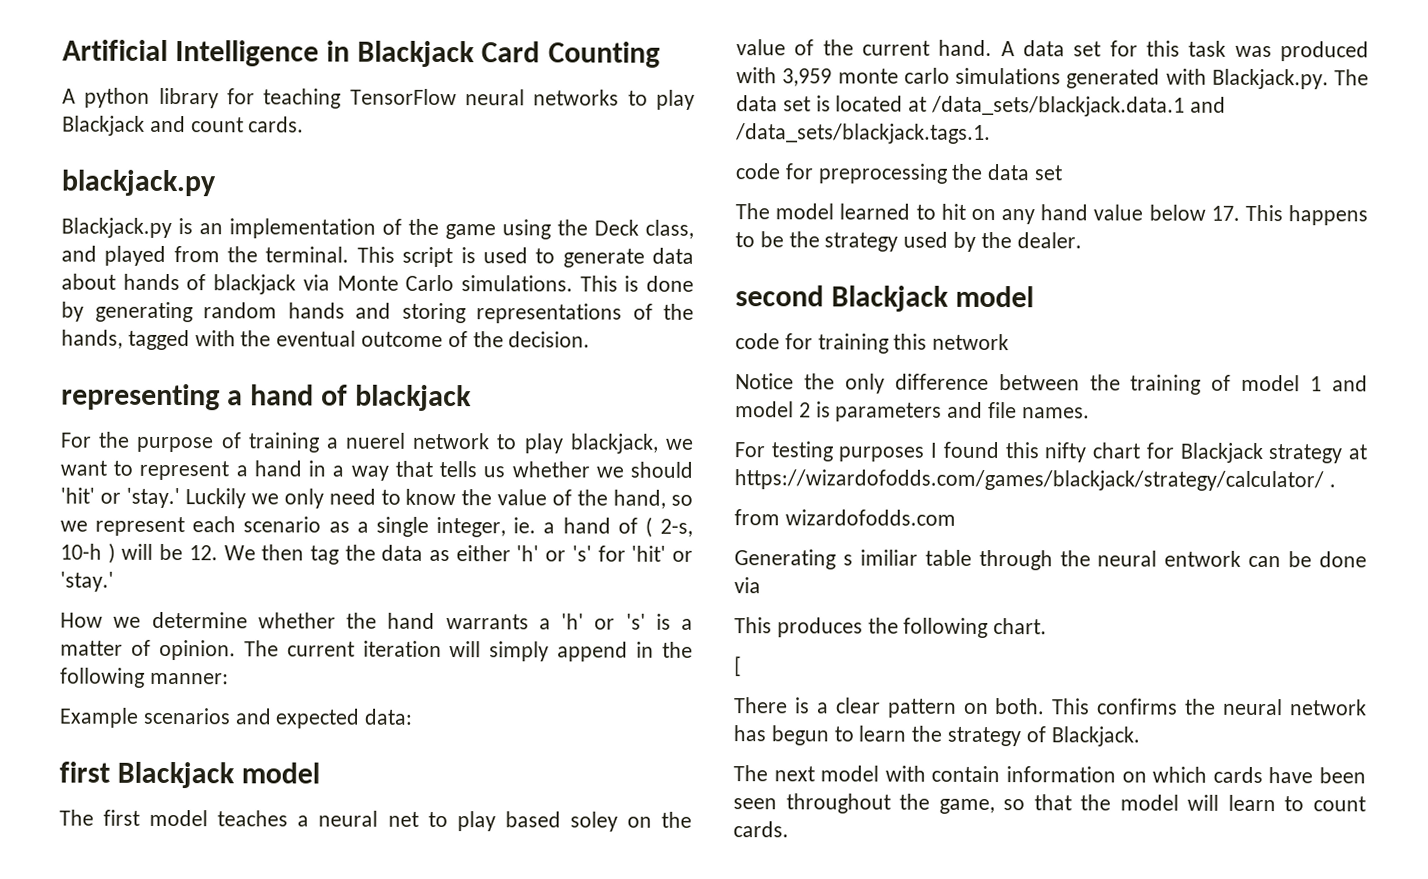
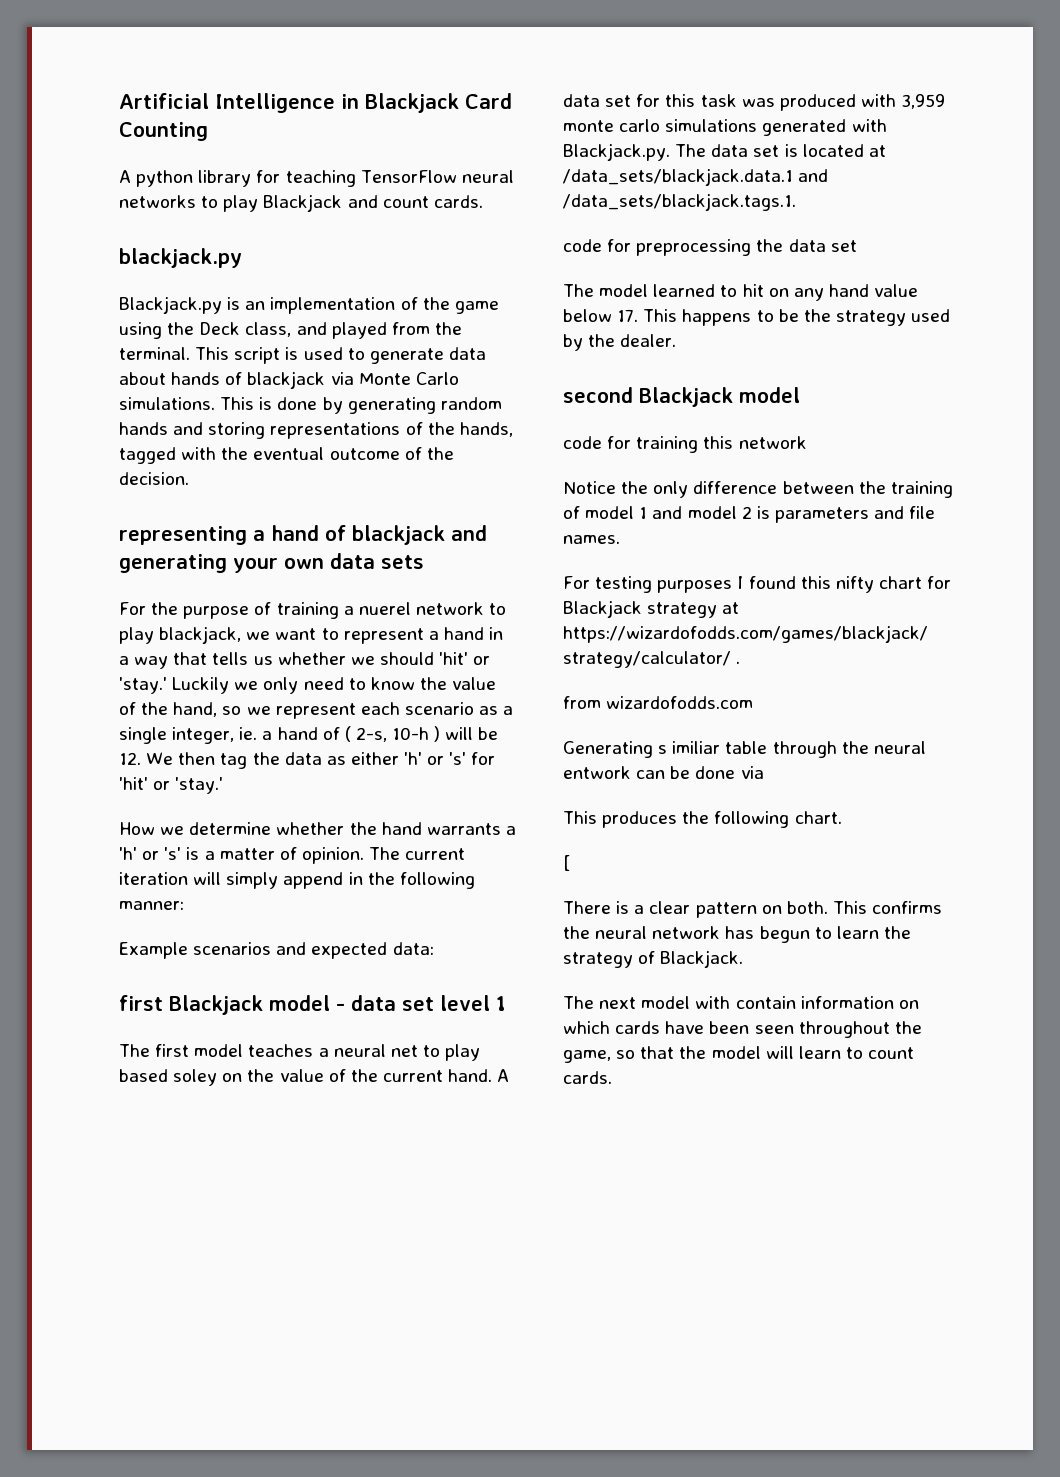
- representing a hand of blackjack
+ representing a hand of blackjack and generating your own data sets
- first Blackjack model
+ first Blackjack model - data set level 1

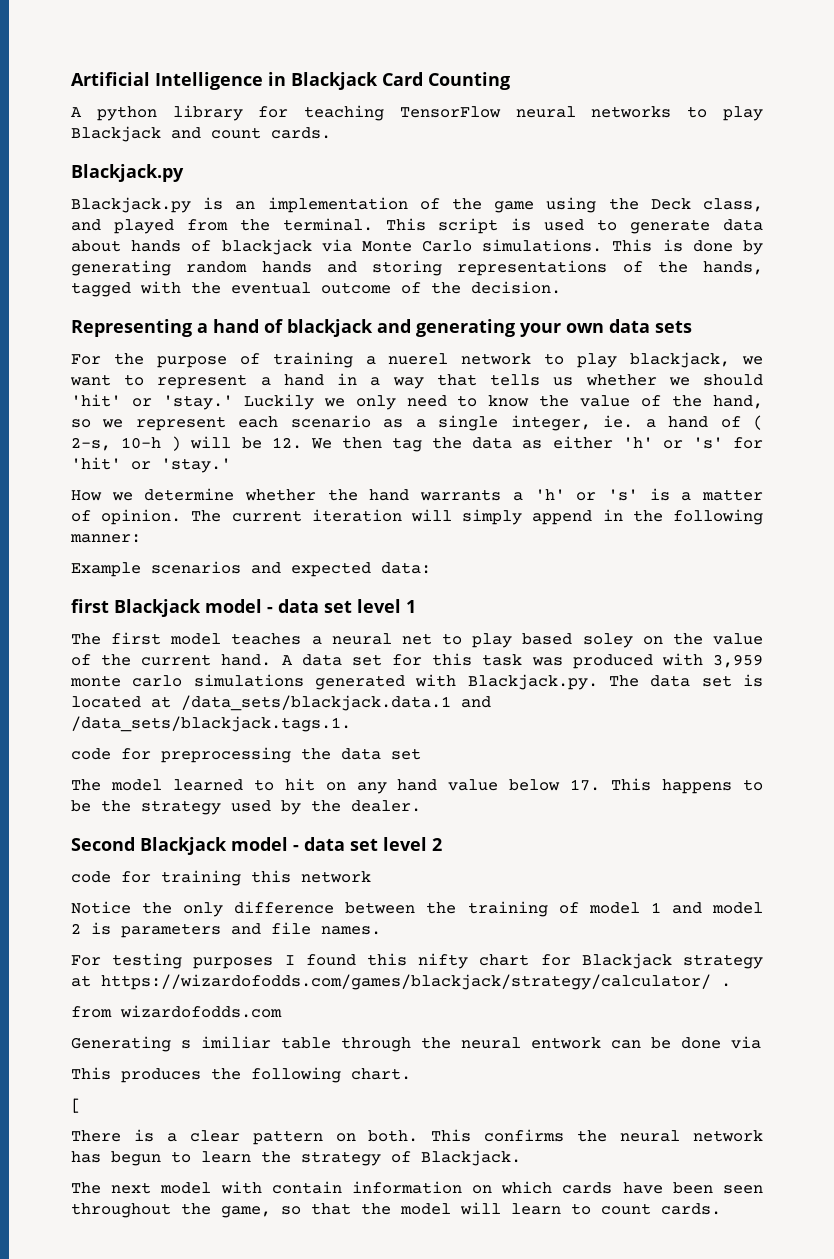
  A python library for teaching TensorFlow neural networks to play Blackjack and count cards.
- blackjack.py
+ Blackjack.py
- representing a hand of blackjack and generating your own data sets
+ Representing a hand of blackjack and generating your own data sets
- second Blackjack model
+ Second Blackjack model - data set level 2

